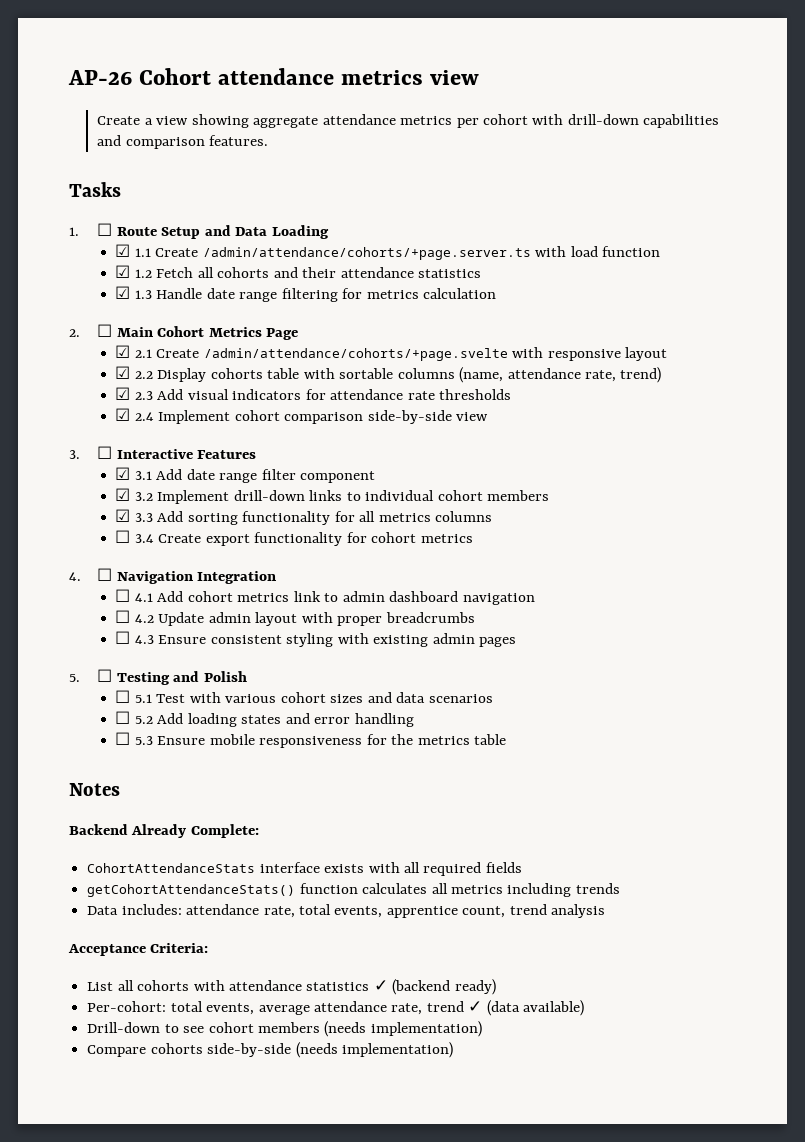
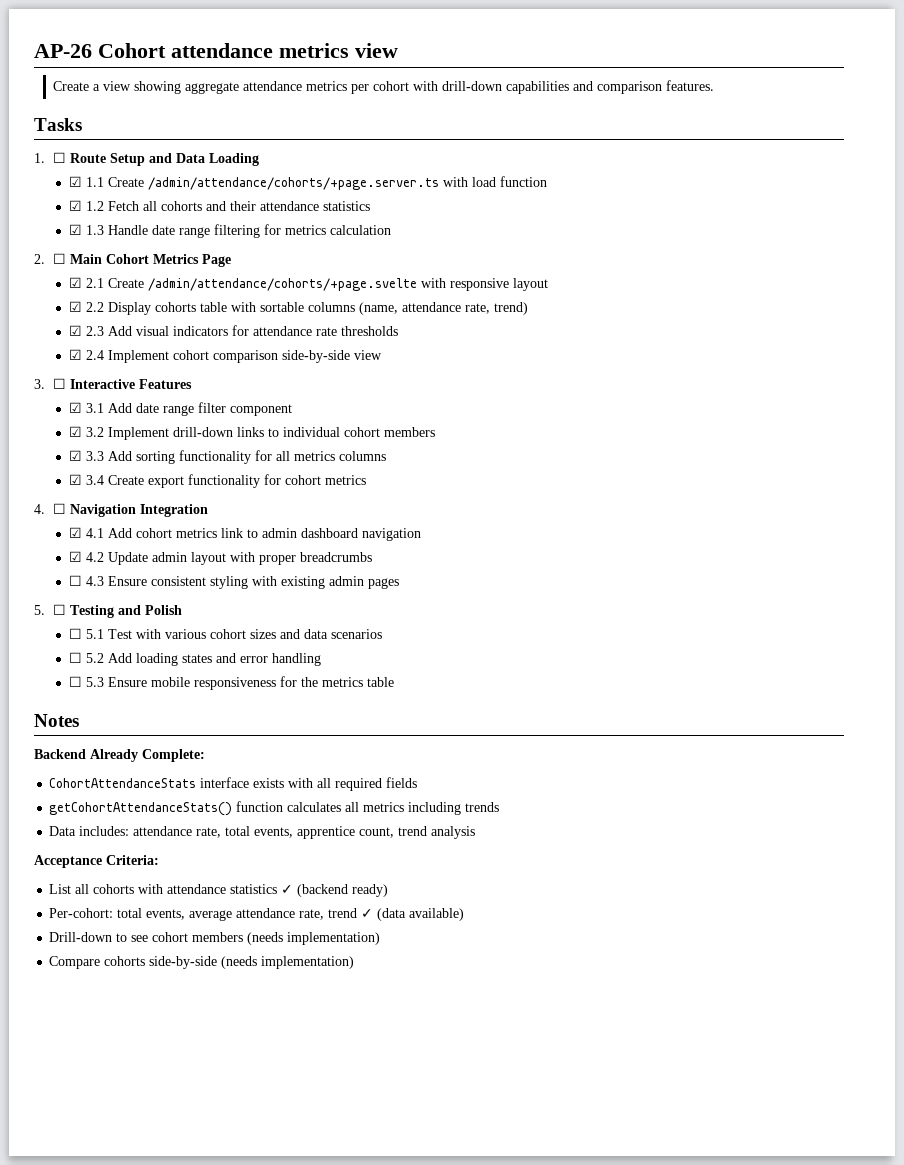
- ☐ 3.4 Create export functionality for cohort metrics
+ ☑ 3.4 Create export functionality for cohort metrics
- ☐ 4.1 Add cohort metrics link to admin dashboard navigation
+ ☑ 4.1 Add cohort metrics link to admin dashboard navigation
- ☐ 4.2 Update admin layout with proper breadcrumbs
+ ☑ 4.2 Update admin layout with proper breadcrumbs

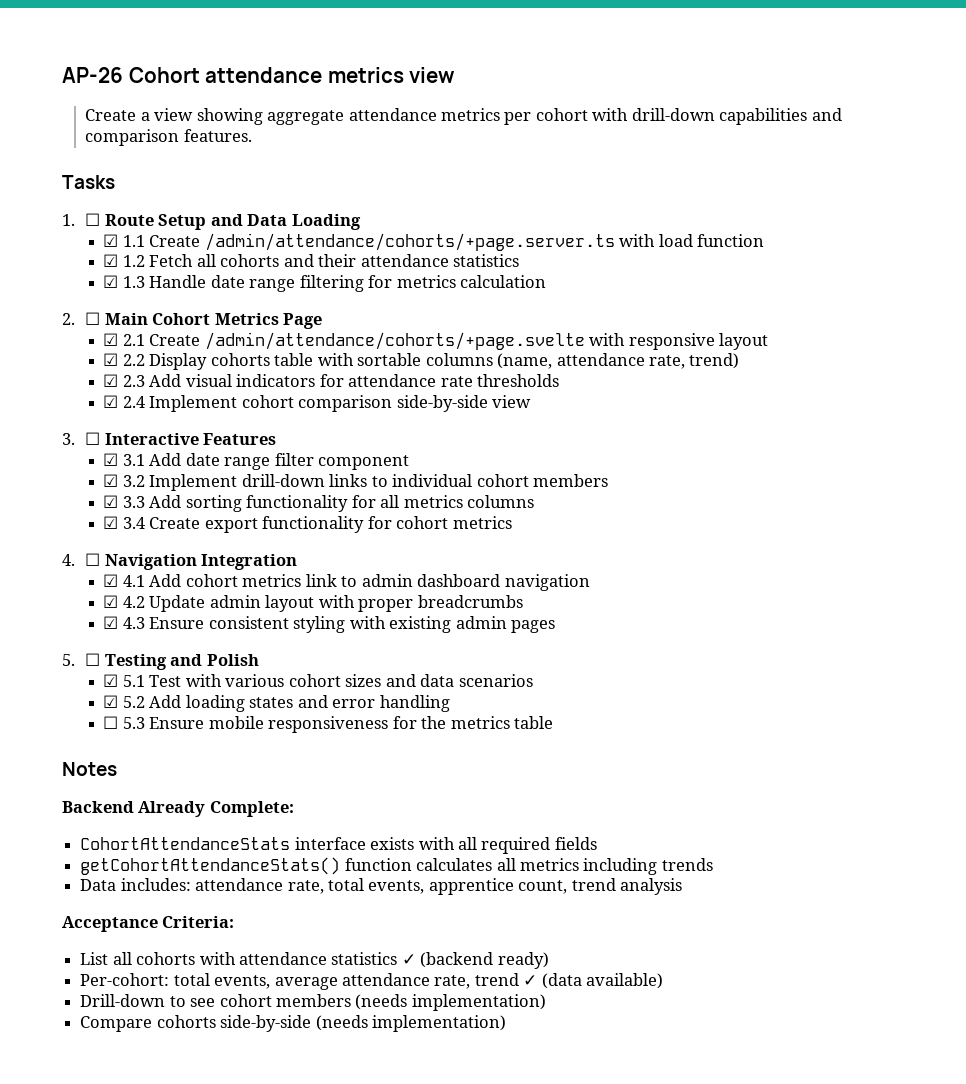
- ☐ 4.3 Ensure consistent styling with existing admin pages
+ ☑ 4.3 Ensure consistent styling with existing admin pages
- ☐ 5.1 Test with various cohort sizes and data scenarios
+ ☑ 5.1 Test with various cohort sizes and data scenarios
- ☐ 5.2 Add loading states and error handling
+ ☑ 5.2 Add loading states and error handling

